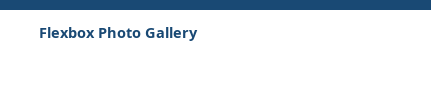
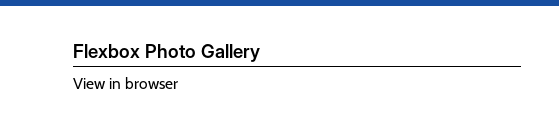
+ View in browser

